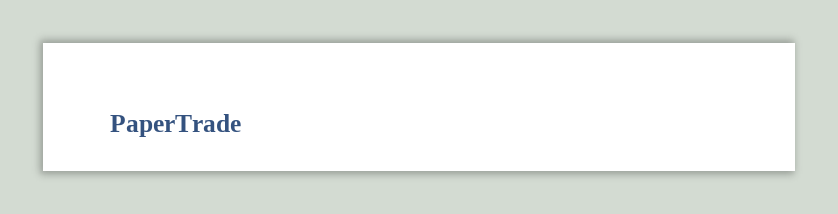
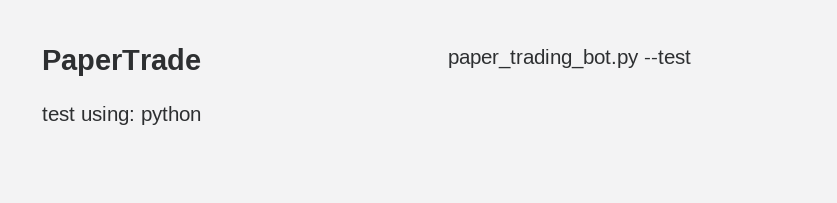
+ test using: python paper_trading_bot.py --test

